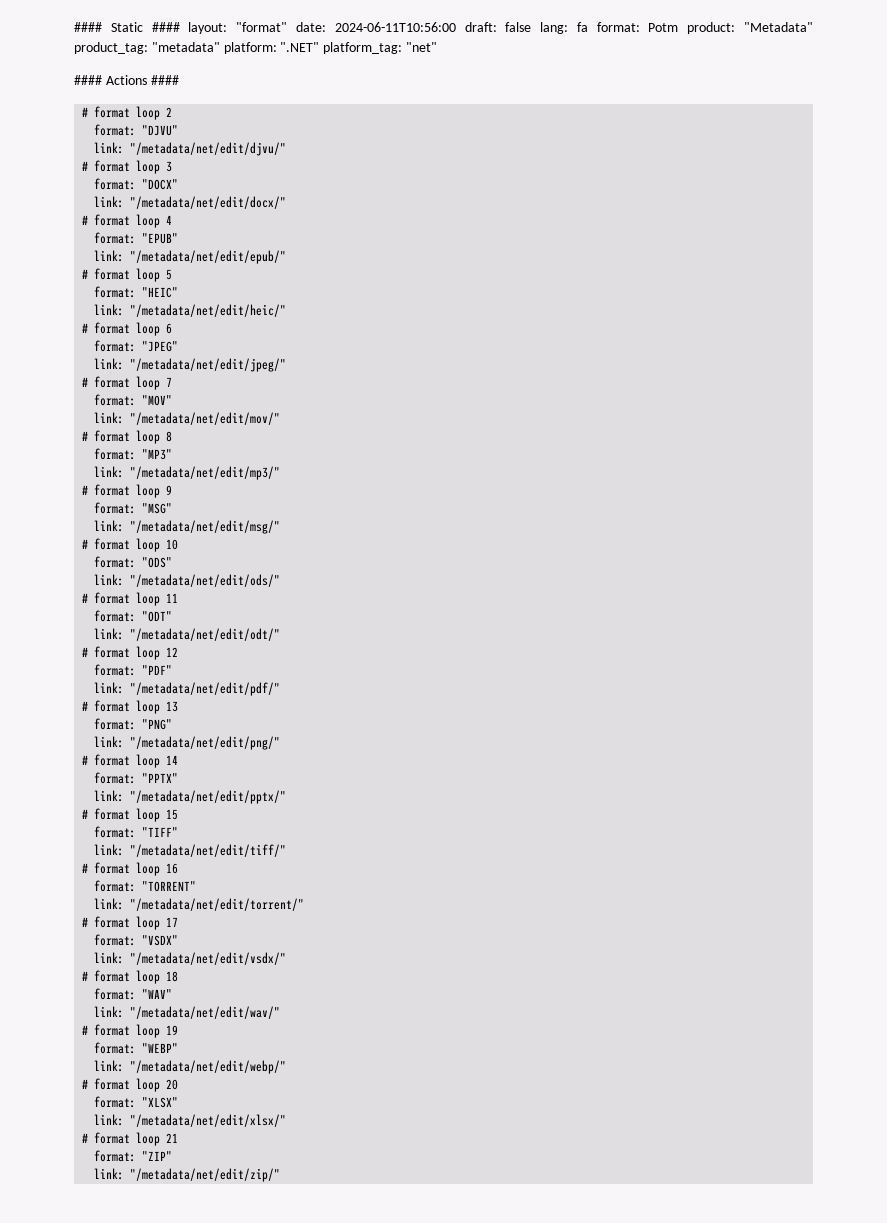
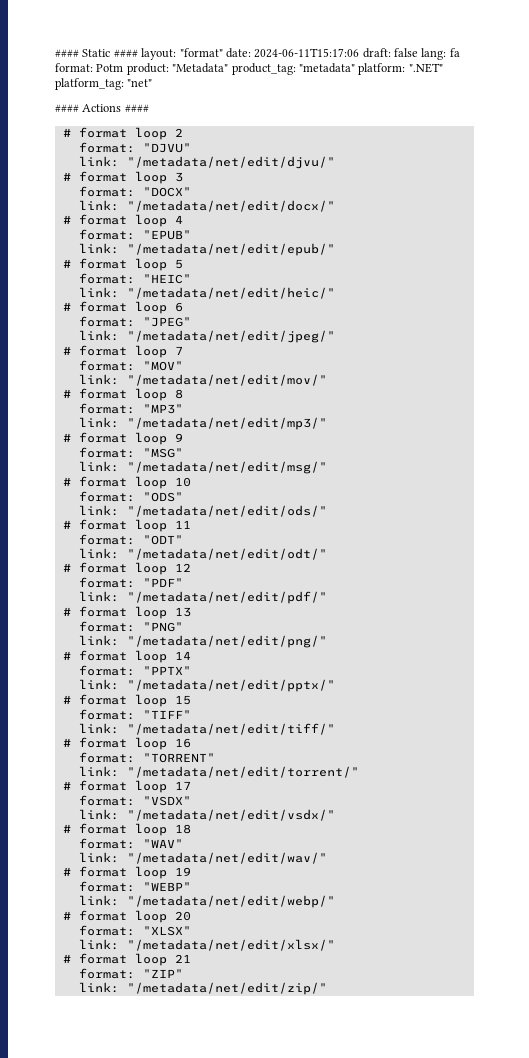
- #### Static #### layout: "format" date: 2024-06-11T10:56:00 draft: false lang: fa format: Potm product: "Metadata" product_tag: "metadata" platform: ".NET" platform_tag: "net"
+ #### Static #### layout: "format" date: 2024-06-11T15:17:06 draft: false lang: fa format: Potm product: "Metadata" product_tag: "metadata" platform: ".NET" platform_tag: "net"

